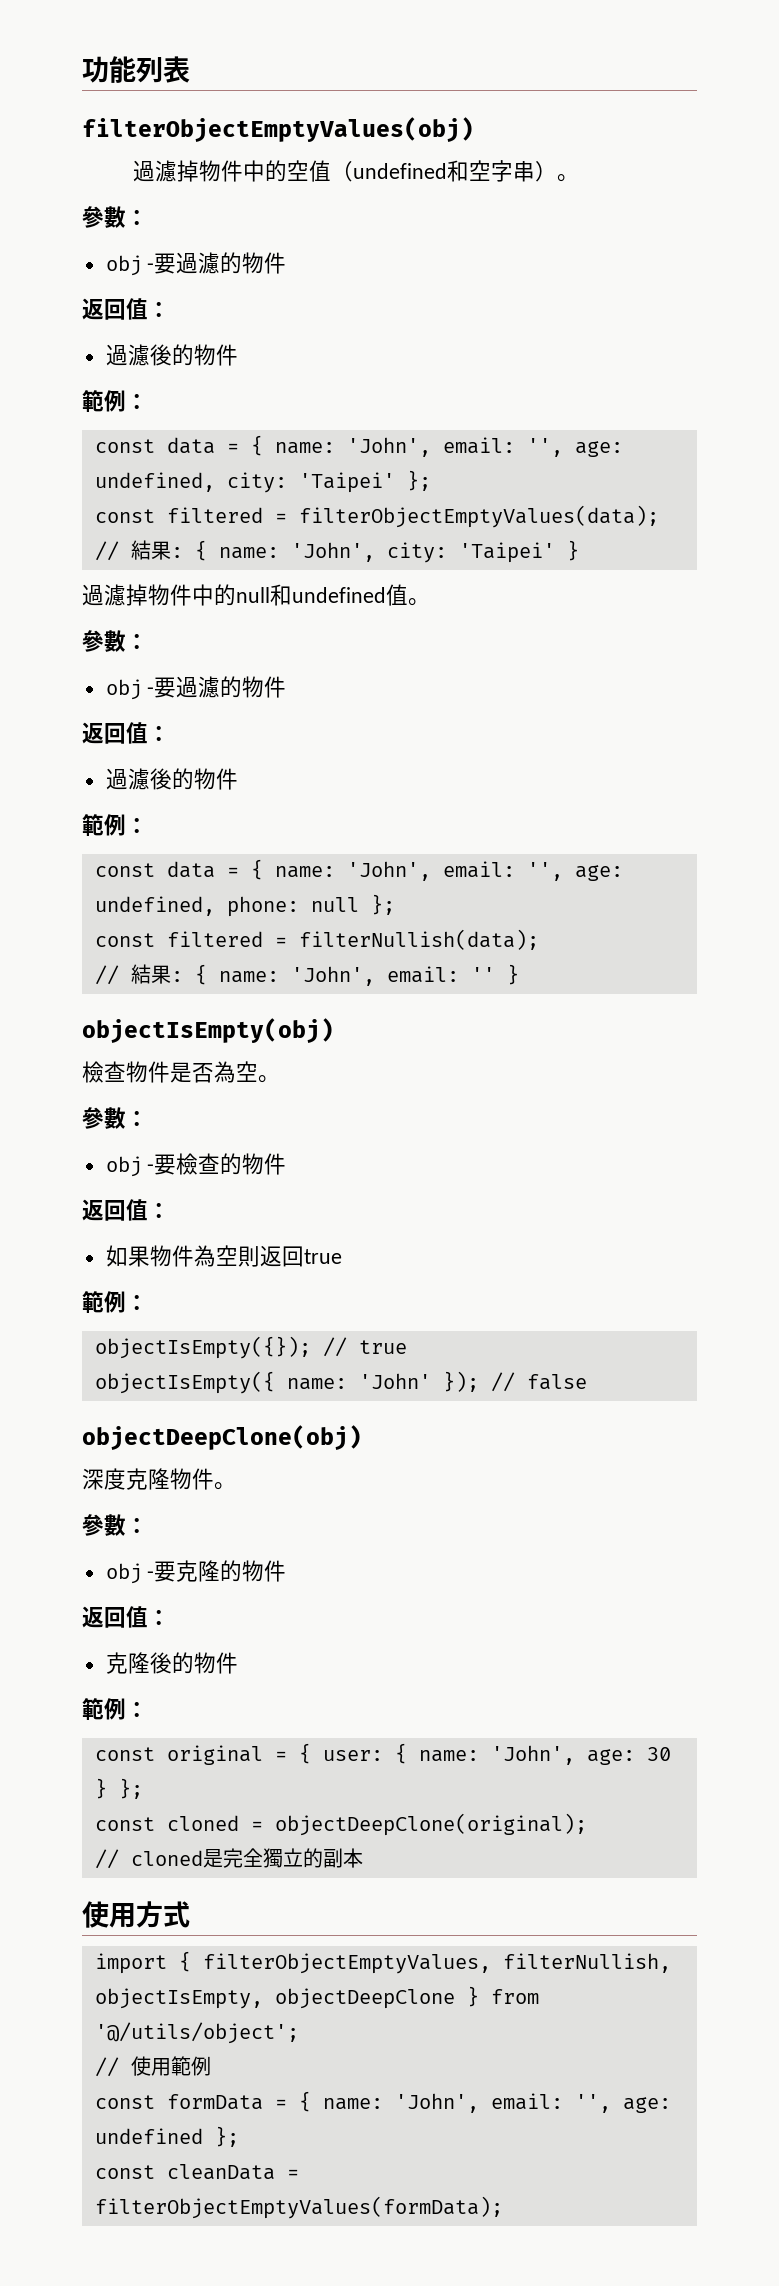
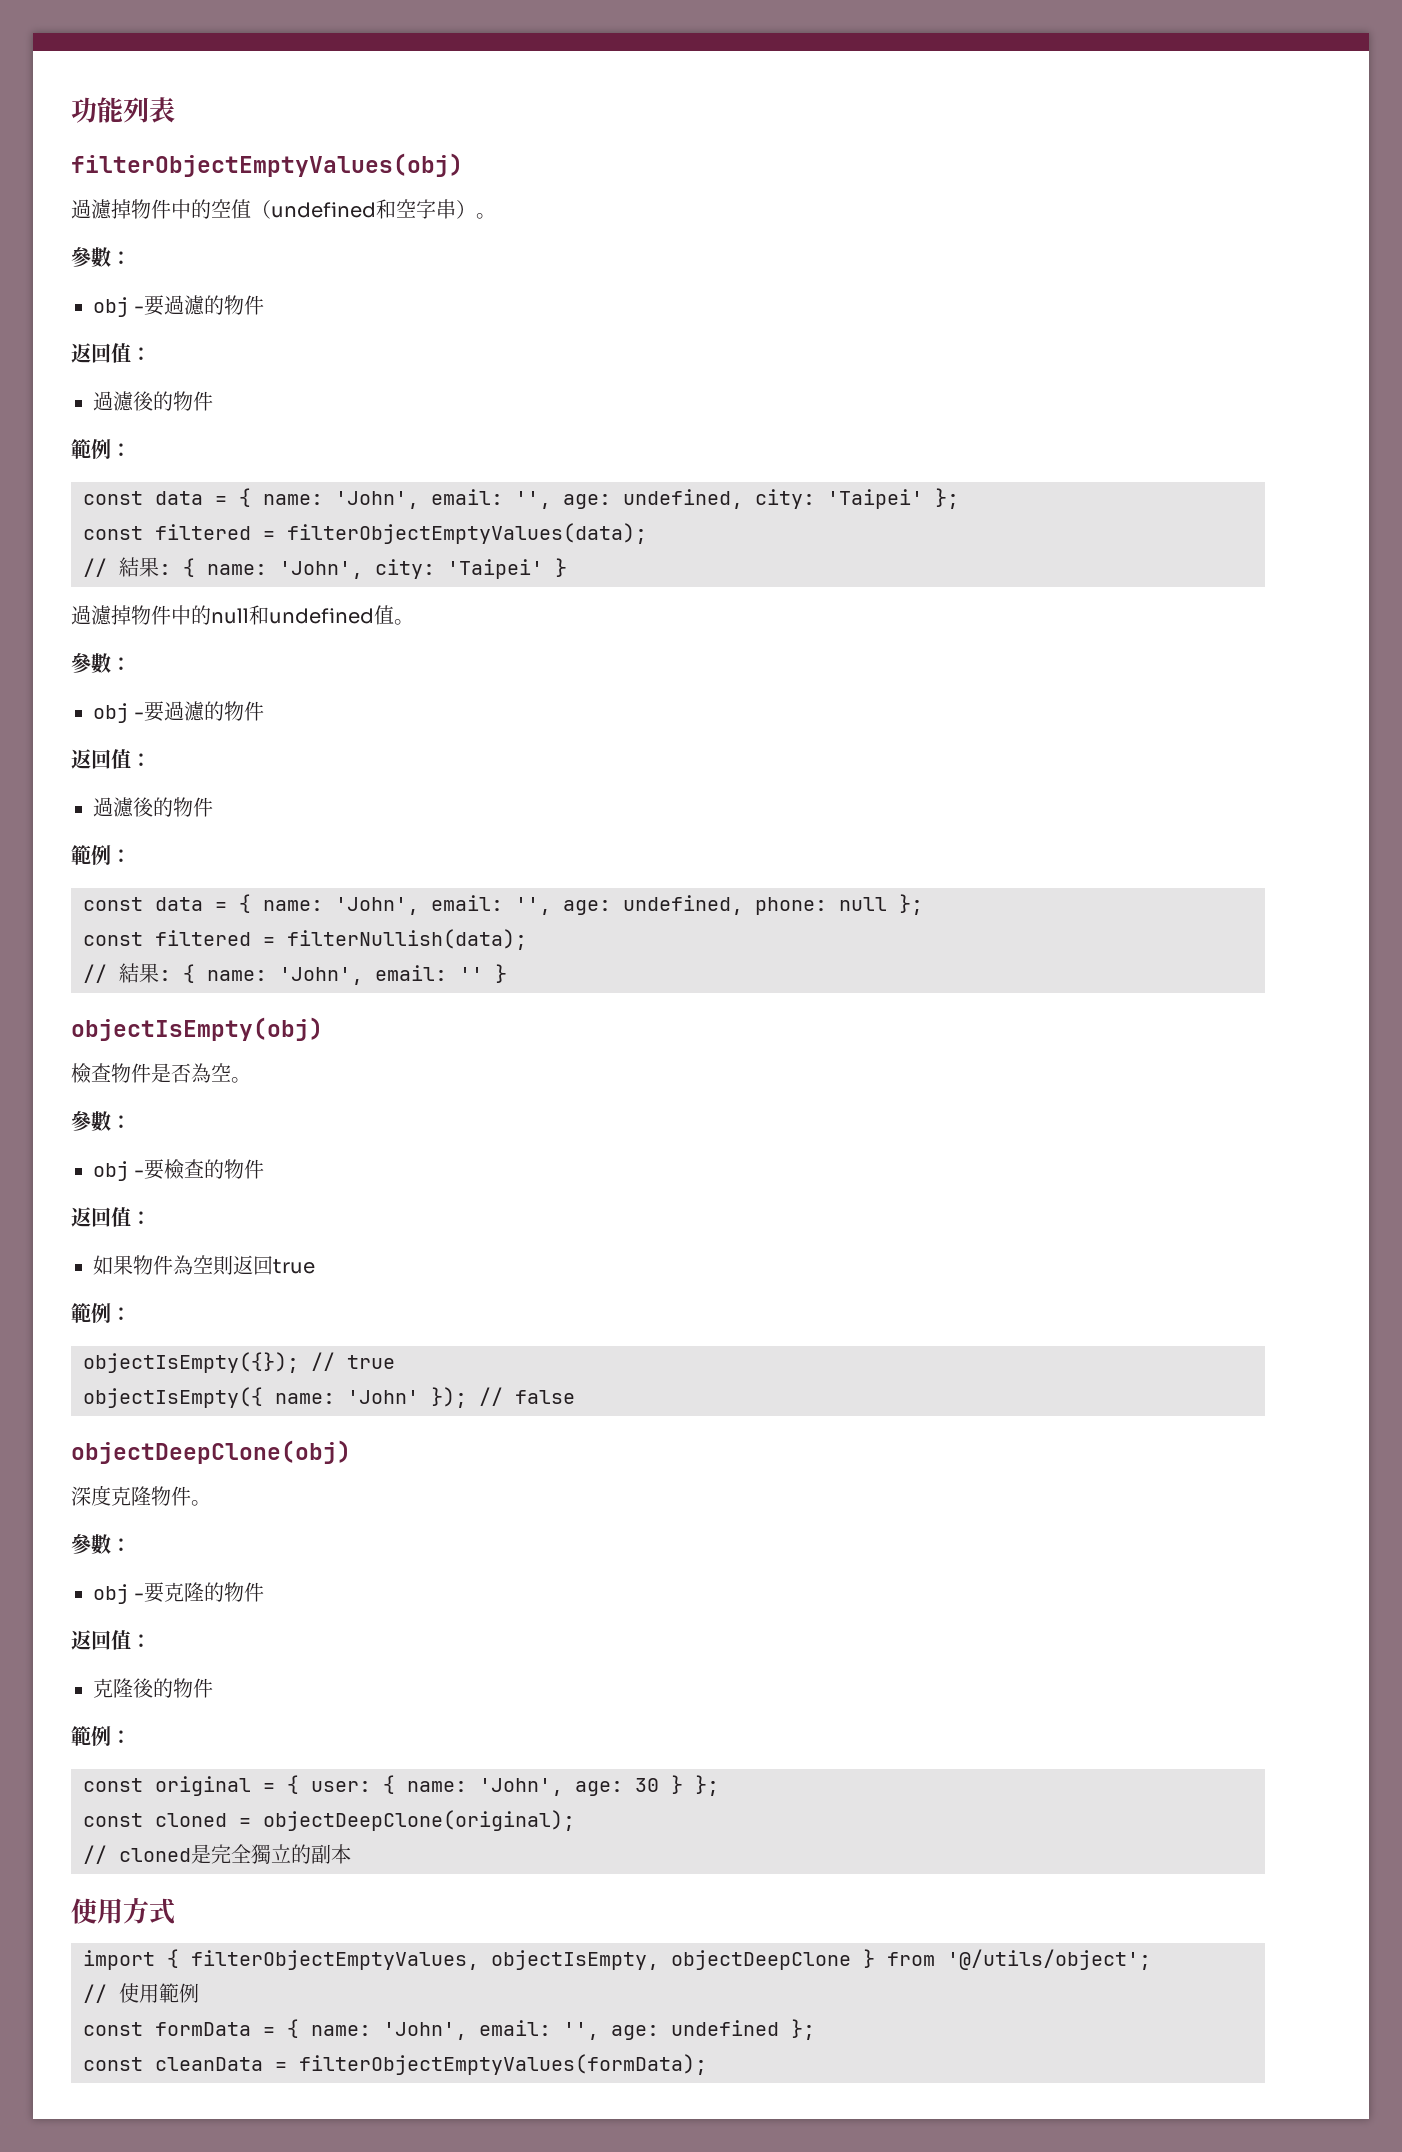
- import { filterObjectEmptyValues, filterNullish, objectIsEmpty, objectDeepClone } from '@/utils/object';
+ import { filterObjectEmptyValues, objectIsEmpty, objectDeepClone } from '@/utils/object';

